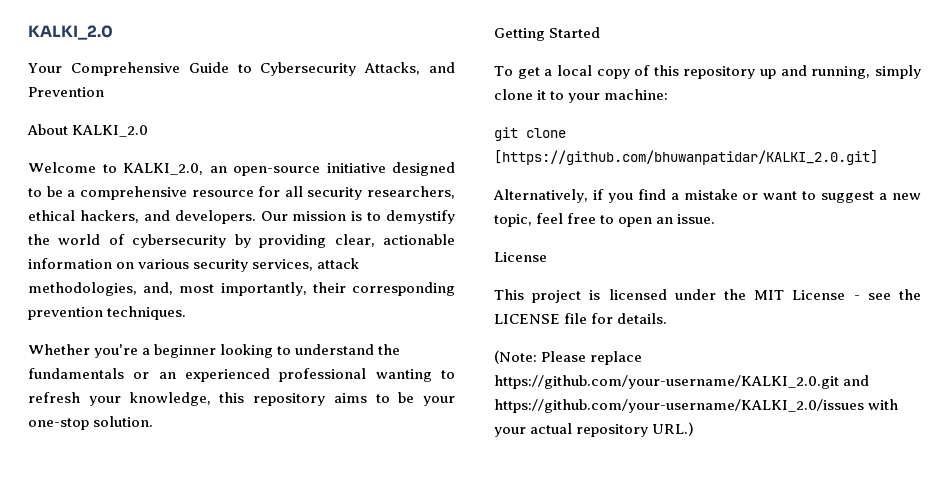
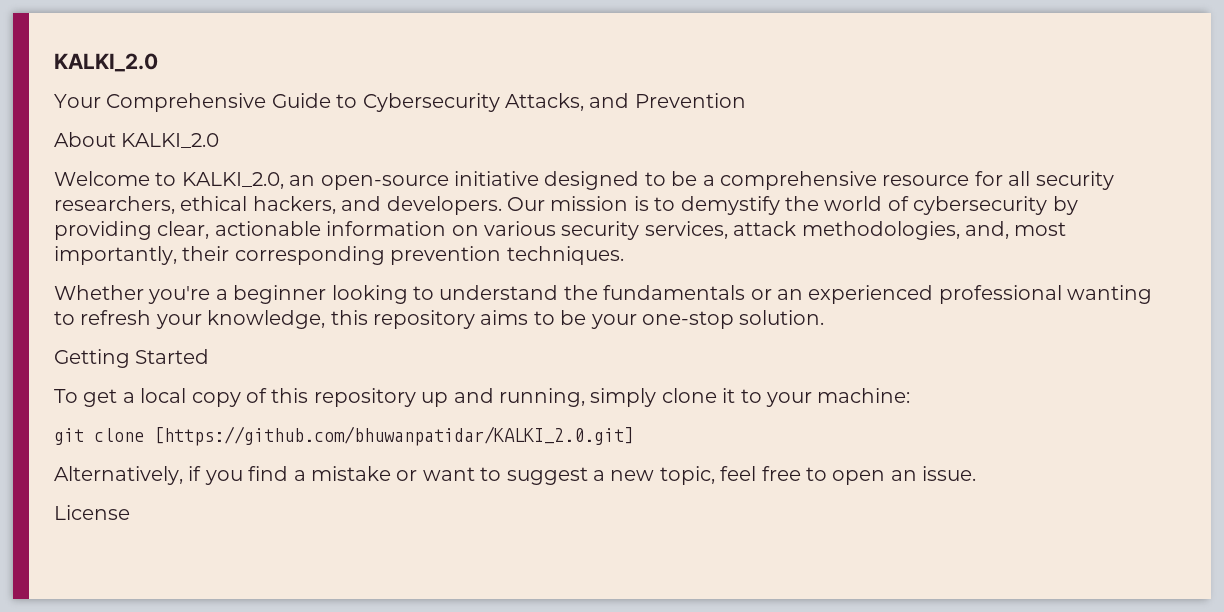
- This project is licensed under the MIT License - see the LICENSE file for details.
- (Note: Please replace https://github.com/your-username/KALKI_2.0.git and https://github.com/your-username/KALKI_2.0/issues with your actual repository URL.)

